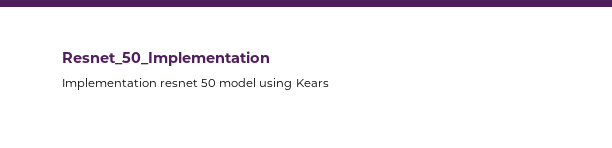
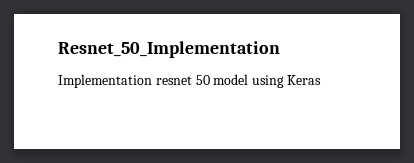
- Implementation resnet 50 model using Kears
+ Implementation resnet 50 model using Keras

